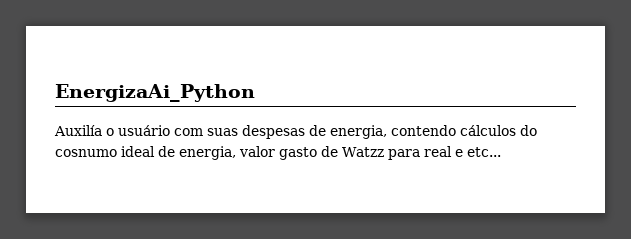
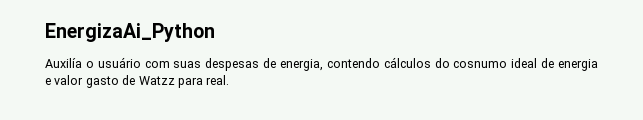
- Auxilía o usuário com suas despesas de energia, contendo cálculos do cosnumo ideal de energia, valor gasto de Watzz para real e etc...
+ Auxilía o usuário com suas despesas de energia, contendo cálculos do cosnumo ideal de energia e valor gasto de Watzz para real.

